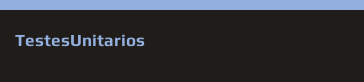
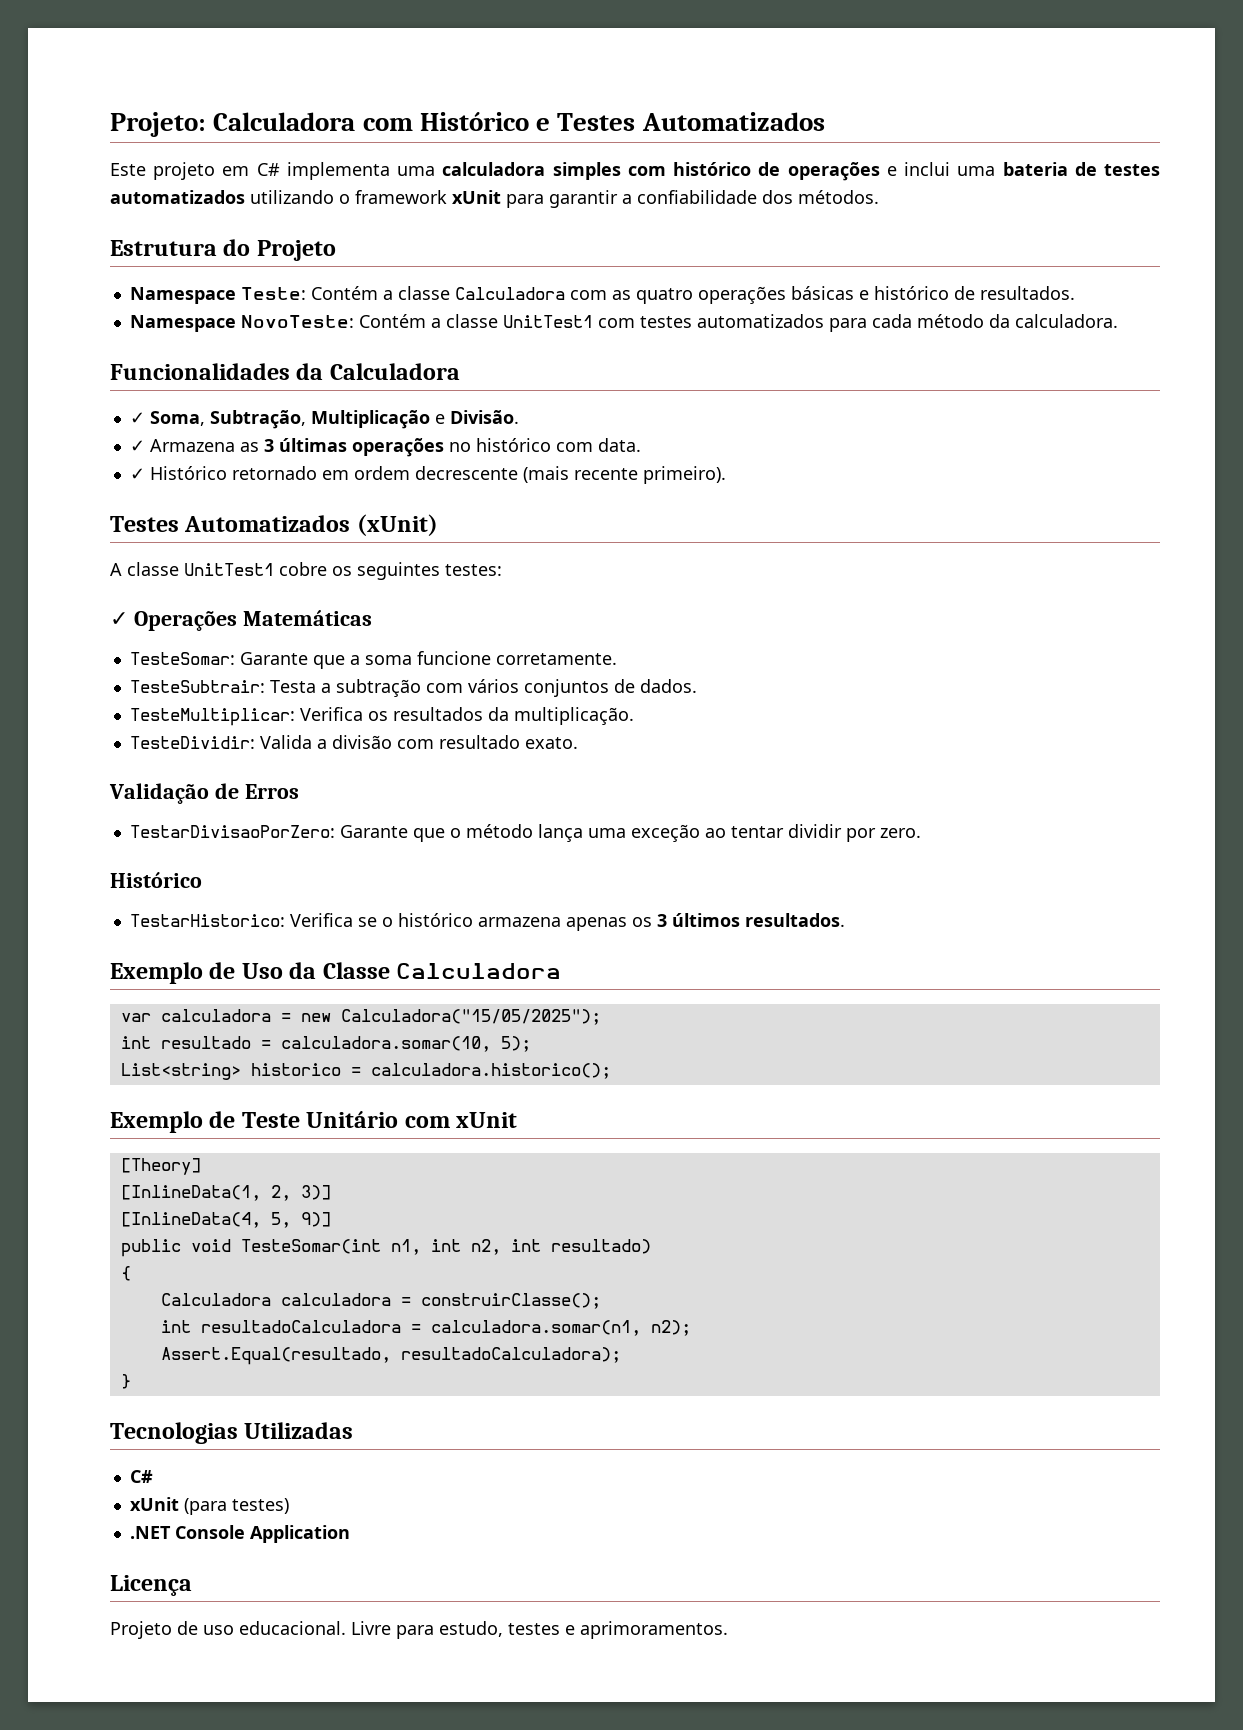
- TestesUnitarios
+ Projeto: Calculadora com Histórico e Testes Automatizados
+ Este projeto em C# implementa uma calculadora simples com histórico de operações e inclui uma bateria de testes automatizados utilizando o framework xUnit para garantir a confiabilidade dos métodos.
+ Estrutura do Projeto
+ Namespace Teste: Contém a classe Calculadora com as quatro operações básicas e histórico de resultados.
+ Namespace NovoTeste: Contém a classe UnitTest1 com testes automatizados para cada método da calculadora.
+ Funcionalidades da Calculadora
+ ✓ Soma, Subtração, Multiplicação e Divisão.
+ ✓ Armazena as 3 últimas operações no histórico com data.
+ ✓ Histórico retornado em ordem decrescente (mais recente primeiro).
+ Testes Automatizados (xUnit)
+ A classe UnitTest1 cobre os seguintes testes:
+ ✓ Operações Matemáticas
+ TesteSomar: Garante que a soma funcione corretamente.
+ TesteSubtrair: Testa a subtração com vários conjuntos de dados.
+ TesteMultiplicar: Verifica os resultados da multiplicação.
+ TesteDividir: Valida a divisão com resultado exato.
+ Validação de Erros
+ TestarDivisaoPorZero: Garante que o método lança uma exceção ao tentar dividir por zero.
+ Histórico
+ TestarHistorico: Verifica se o histórico armazena apenas os 3 últimos resultados.
+ Exemplo de Uso da Classe Calculadora
+ var calculadora = new Calculadora("15/05/2025");
+ int resultado = calculadora.somar(10, 5);
+ List<string> historico = calculadora.historico();
+ Exemplo de Teste Unitário com xUnit
+ [Theory]
+ [InlineData(1, 2, 3)]
+ [InlineData(4, 5, 9)]
+ public void TesteSomar(int n1, int n2, int resultado)
+ {
+ Calculadora calculadora = construirClasse();
+ int resultadoCalculadora = calculadora.somar(n1, n2);
+ Assert.Equal(resultado, resultadoCalculadora);
+ }
+ Tecnologias Utilizadas
+ C#
+ xUnit (para testes)
+ .NET Console Application
+ Licença
+ Projeto de uso educacional. Livre para estudo, testes e aprimoramentos.

